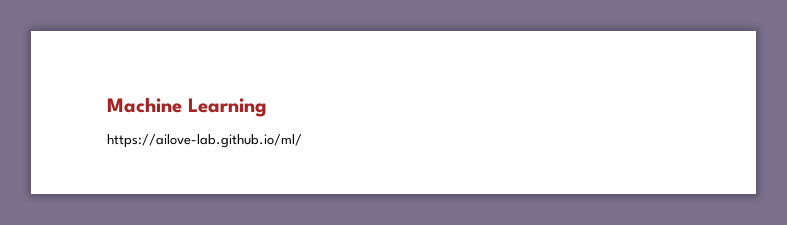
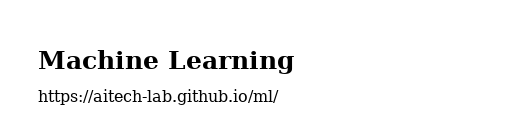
- https://ailove-lab.github.io/ml/
+ https://aitech-lab.github.io/ml/

